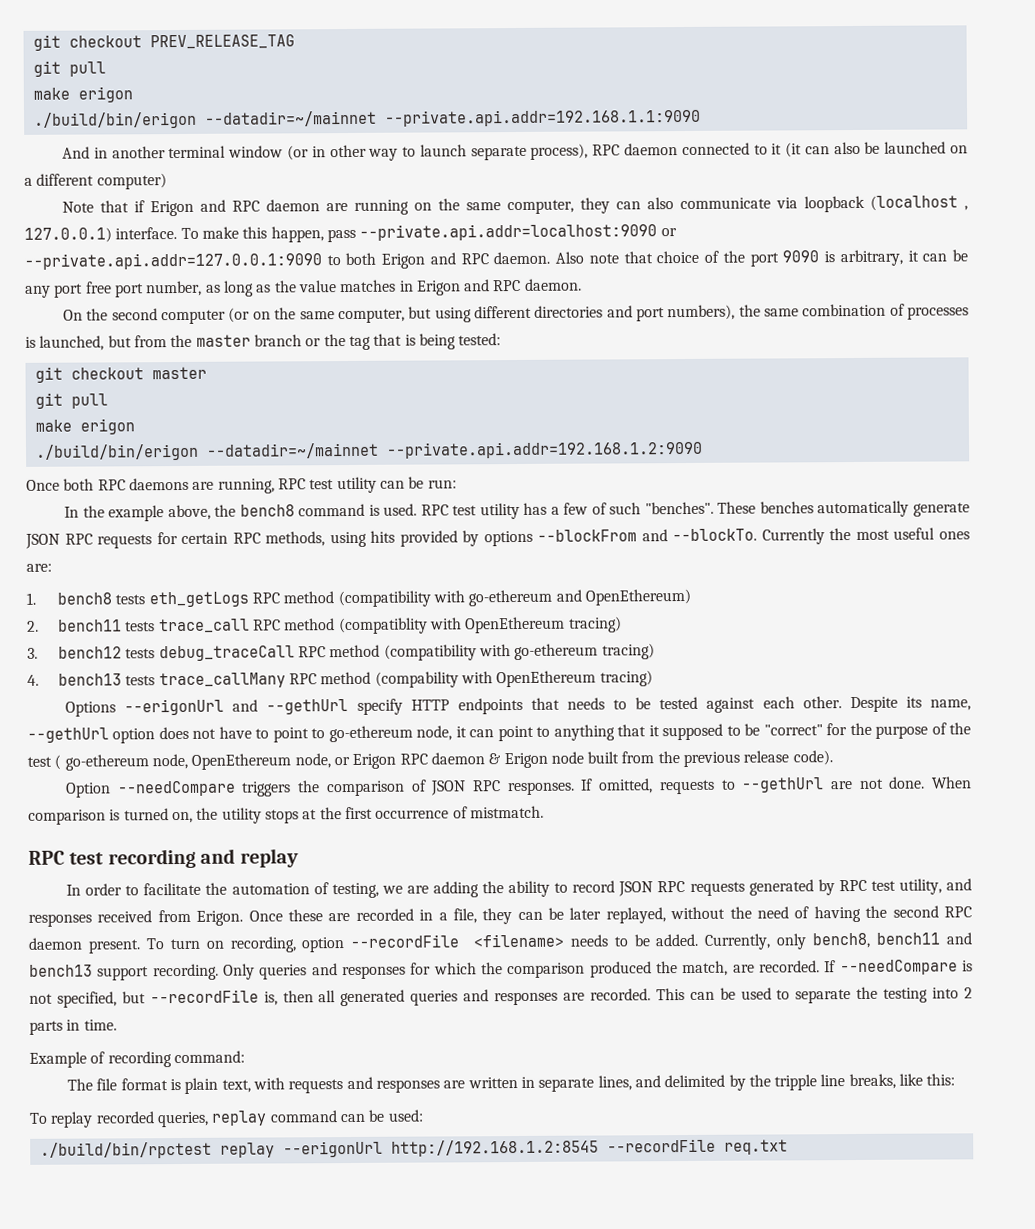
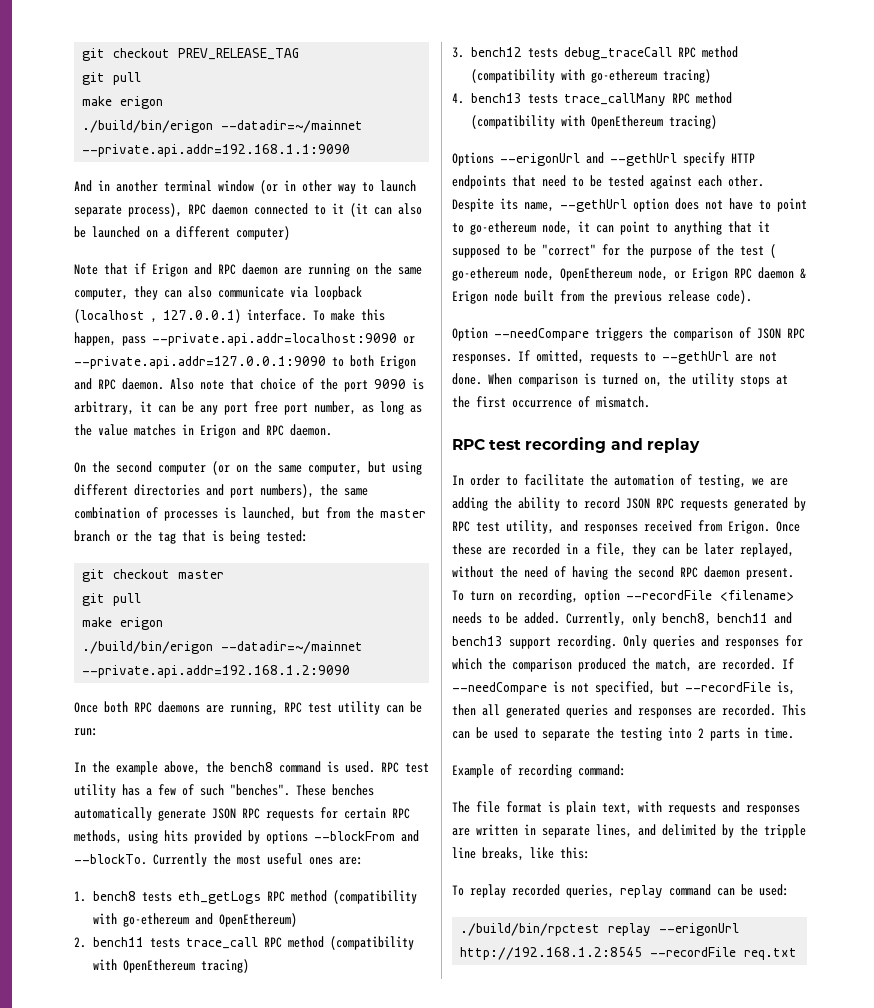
- 2. bench11 tests trace_call RPC method (compatiblity with OpenEthereum tracing)
+ 2. bench11 tests trace_call RPC method (compatibility with OpenEthereum tracing)
- 4. bench13 tests trace_callMany RPC method (compability with OpenEthereum tracing)
+ 4. bench13 tests trace_callMany RPC method (compatibility with OpenEthereum tracing)
- Options --erigonUrl and --gethUrl specify HTTP endpoints that needs to be tested against each other.
+ Options --erigonUrl and --gethUrl specify HTTP endpoints that need to be tested against each other.
- When comparison is turned on, the utility stops at the first occurrence of mistmatch.
+ When comparison is turned on, the utility stops at the first occurrence of mismatch.

